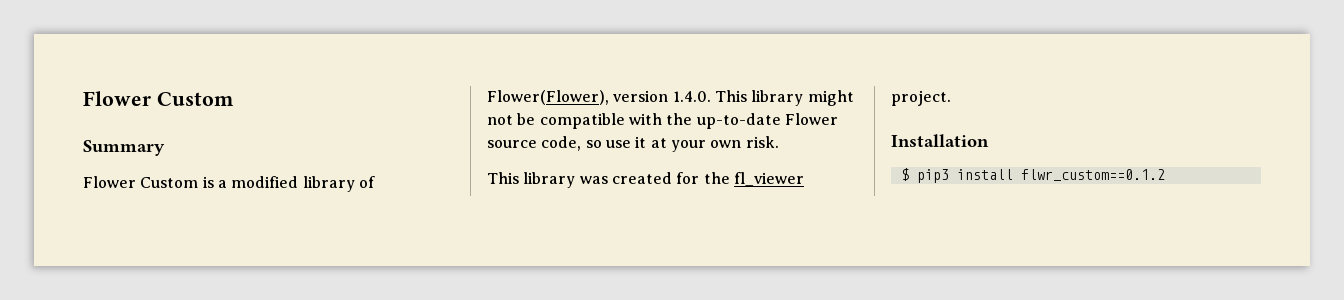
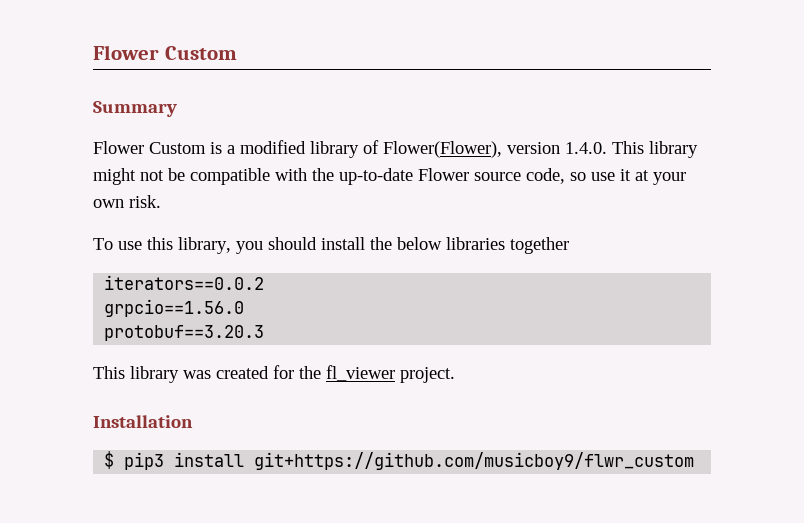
+ To use this library, you should install the below libraries together
+ iterators==0.0.2
+ grpcio==1.56.0
+ protobuf==3.20.3
- $ pip3 install flwr_custom==0.1.2
+ $ pip3 install git+https://github.com/musicboy9/flwr_custom

